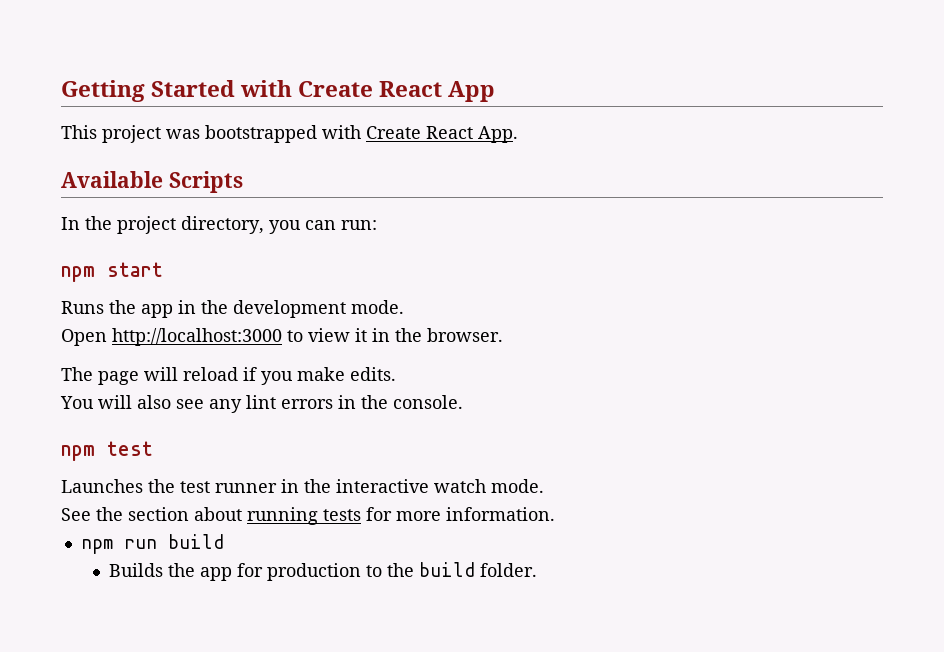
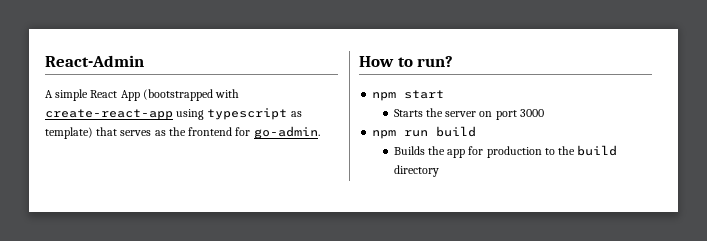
- Getting Started with Create React App
- This project was bootstrapped with Create React App.
- Available Scripts
- In the project directory, you can run:
+ React-Admin
+ A simple React App (bootstrapped with create-react-app using typescript as template) that serves as the frontend for go-admin.
+ How to run?
  npm start
- Runs the app in the development mode.
- Open http://localhost:3000 to view it in the browser.
- The page will reload if you make edits.
- You will also see any lint errors in the console.
- npm test
- Launches the test runner in the interactive watch mode.
- See the section about running tests for more information.
+ Starts the server on port 3000
- Builds the app for production to the build folder.
+ Builds the app for production to the build directory

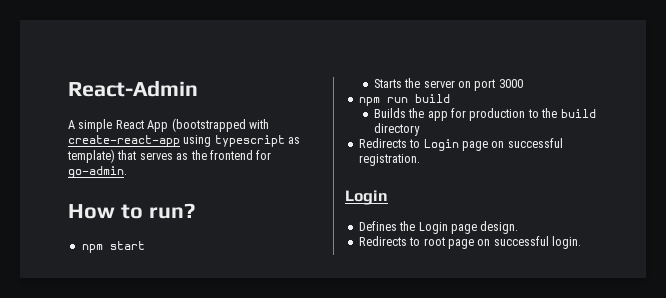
+ Redirects to Login page on successful registration.
+ Login
+ Defines the Login page design.
+ Redirects to root page on successful login.

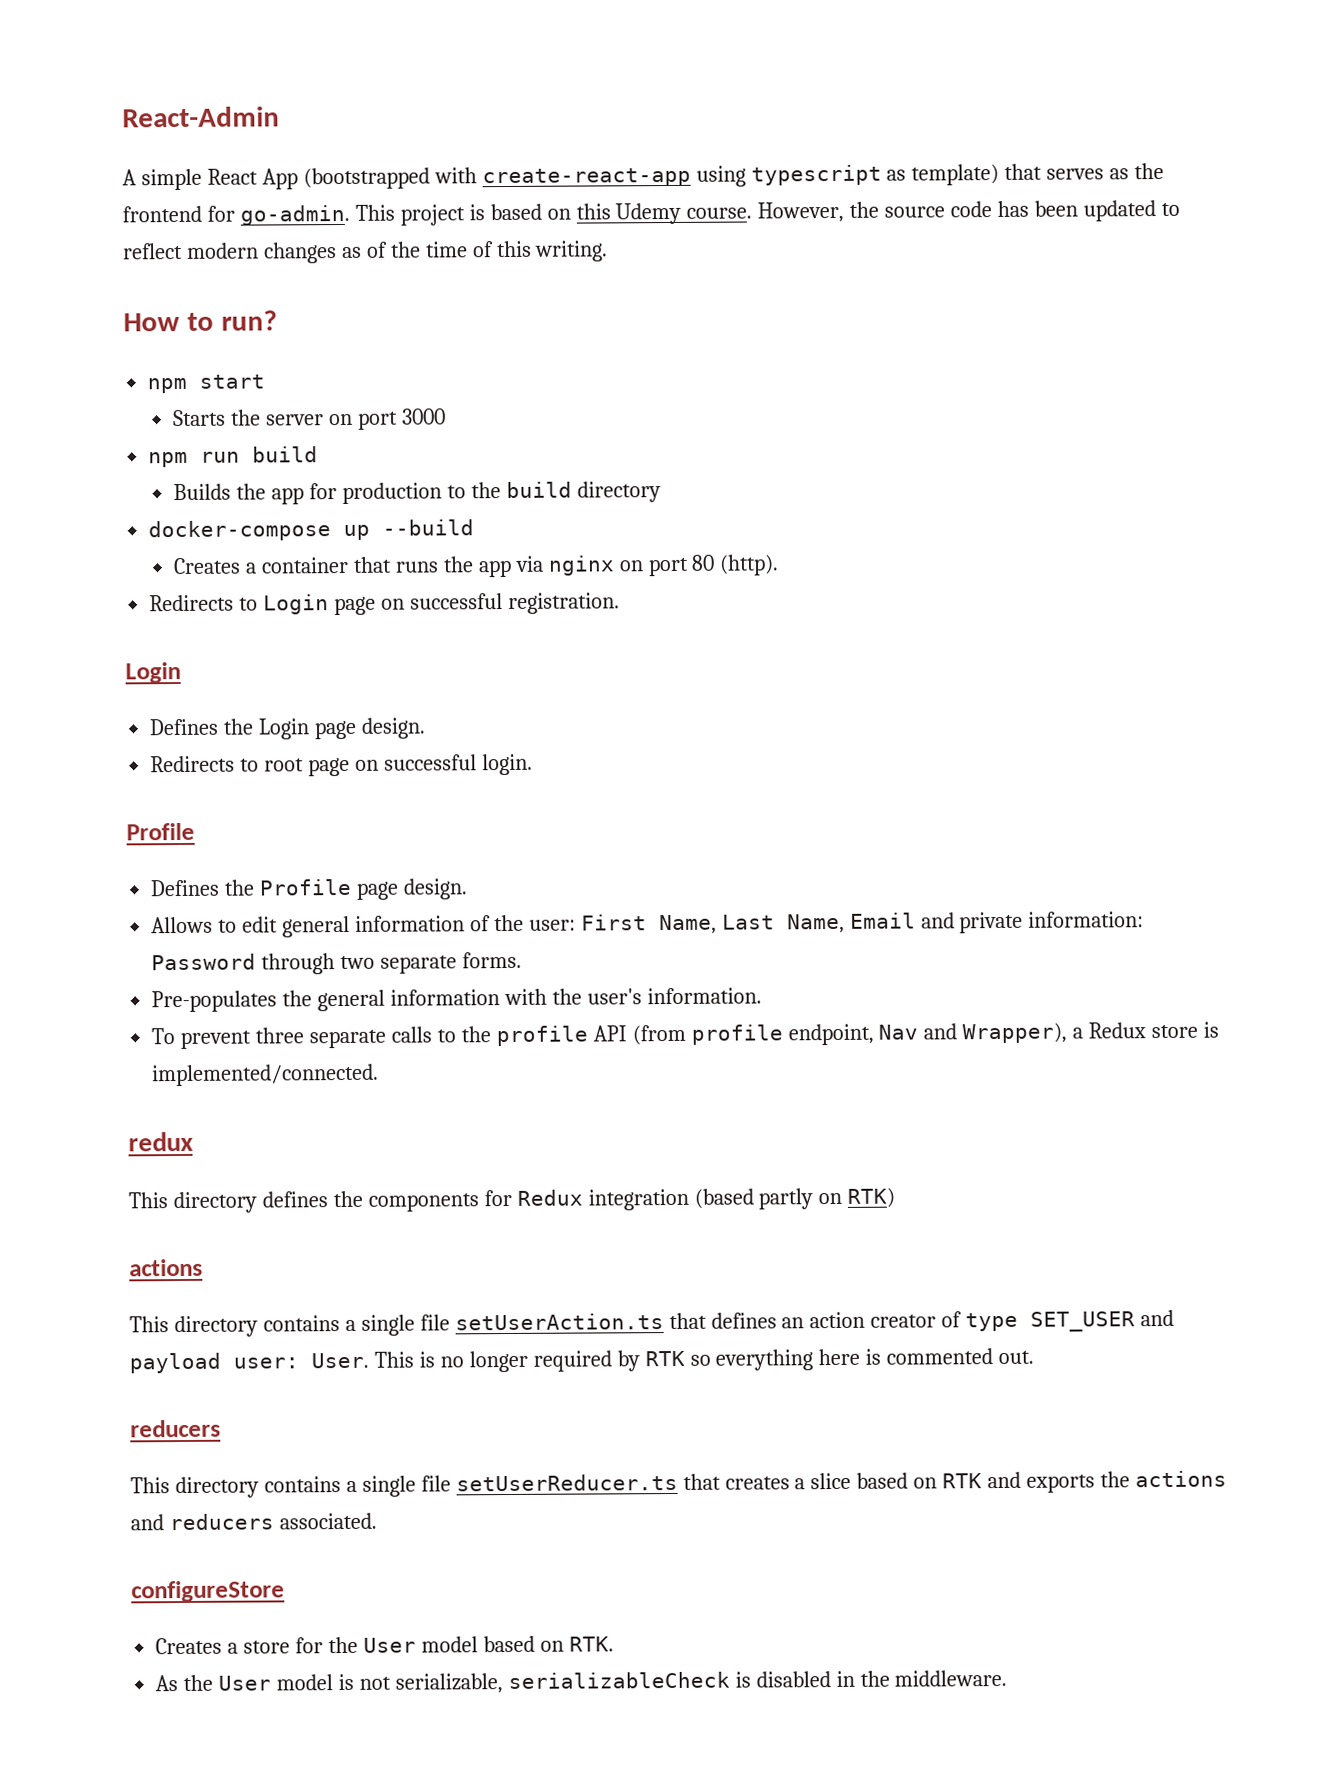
+ This project is based on this Udemy course. However, the source code has been updated to reflect modern changes as of the time of this writing.
+ docker-compose up --build
+ Creates a container that runs the app via nginx on port 80 (http).
  Redirects to root page on successful login.
+ Profile
+ Defines the Profile page design.
+ Allows to edit general information of the user: First Name, Last Name, Email and private information: Password through two separate forms.
+ Pre-populates the general information with the user's information.
+ To prevent three separate calls to the profile API (from profile endpoint, Nav and Wrapper), a Redux store is implemented/connected.
+ redux
+ This directory defines the components for Redux integration (based partly on RTK)
+ actions
+ This directory contains a single file setUserAction.ts that defines an action creator of type SET_USER and payload user: User. This is no longer required by RTK so everything here is commented out.
+ reducers
+ This directory contains a single file setUserReducer.ts that creates a slice based on RTK and exports the actions and reducers associated.
+ configureStore
+ Creates a store for the User model based on RTK.
+ As the User model is not serializable, serializableCheck is disabled in the middleware.

